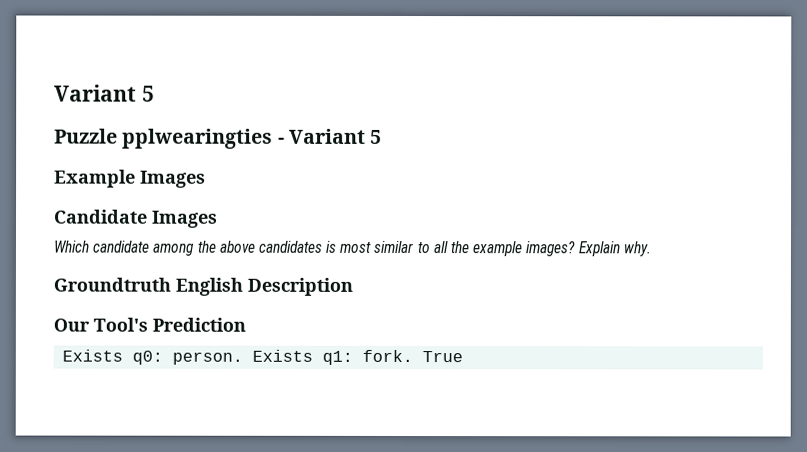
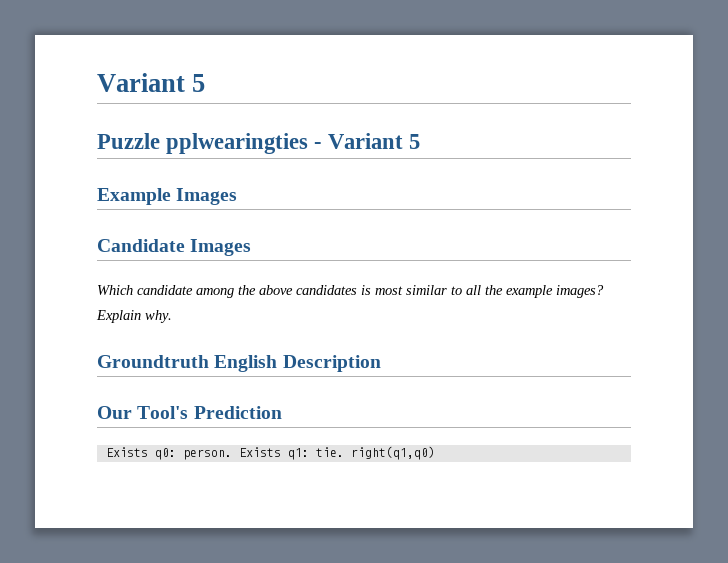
- Exists q1: fork. True
+ Exists q1: tie. right(q1,q0)

